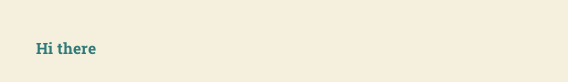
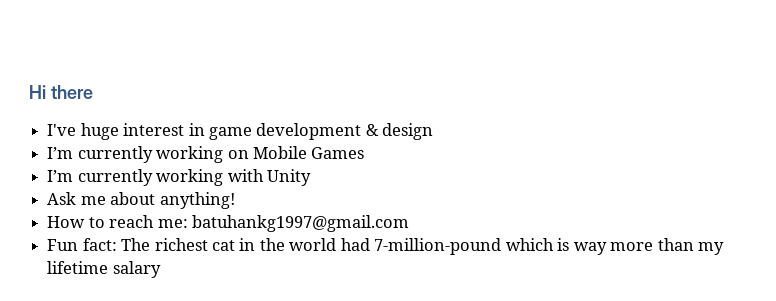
+ I've huge interest in game development & design
+ I’m currently working on Mobile Games
+ I’m currently working with Unity
+ Ask me about anything!
+ How to reach me: batuhankg1997@gmail.com
+ Fun fact: The richest cat in the world had 7-million-pound which is way more than my lifetime salary

